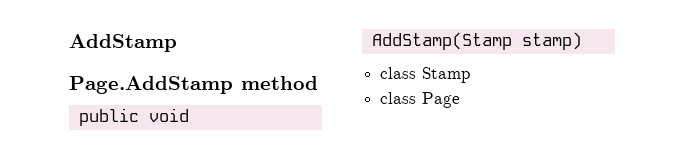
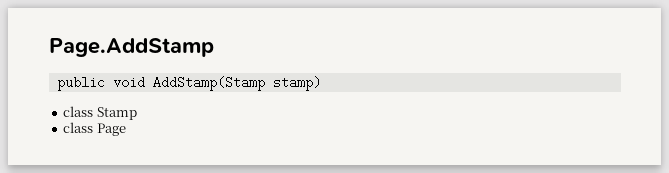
- AddStamp
- Page.AddStamp method
+ Page.AddStamp

